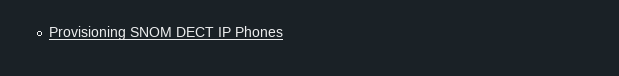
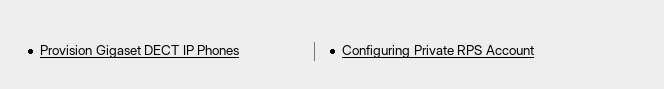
- Provisioning SNOM DECT IP Phones
+ Provision Gigaset DECT IP Phones
+ Configuring Private RPS Account

